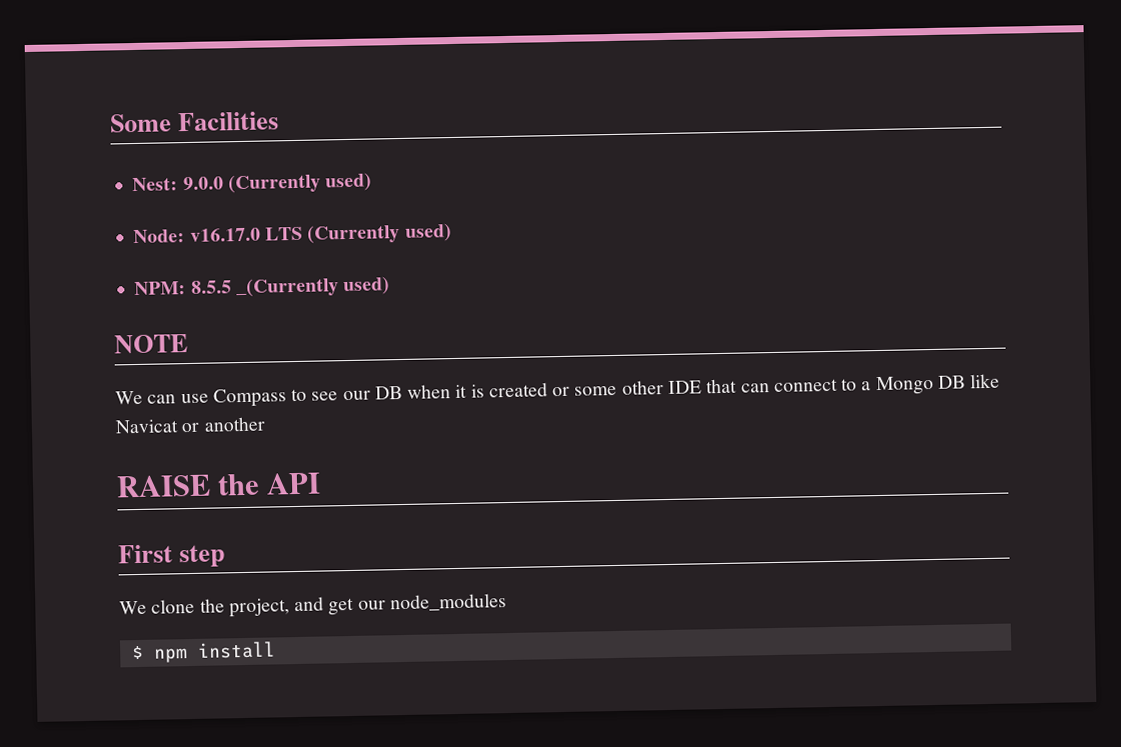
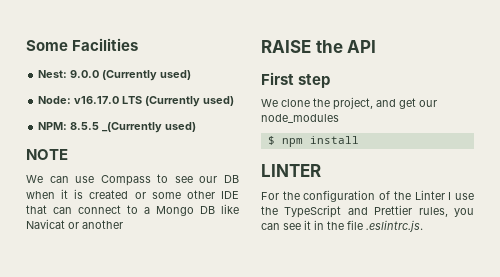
+ LINTER
+ For the configuration of the Linter I use the TypeScript and Prettier rules, you can see it in the file .eslintrc.js.

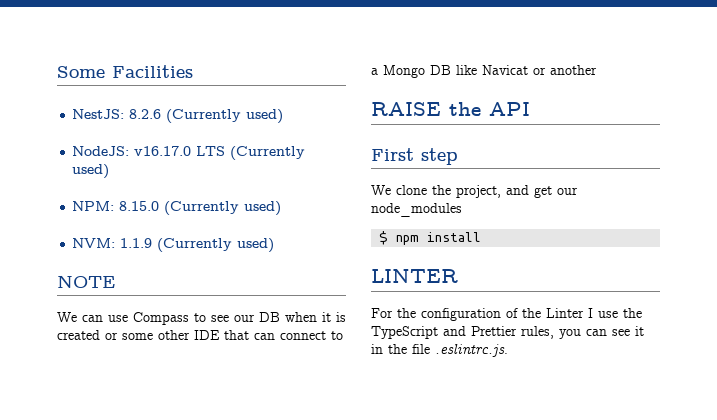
- Nest: 9.0.0 (Currently used)
- Node: v16.17.0 LTS (Currently used)
+ NestJS: 8.2.6 (Currently used)
+ NodeJS: v16.17.0 LTS (Currently used)
- NPM: 8.5.5 _(Currently used)
+ NPM: 8.15.0 (Currently used)
+ NVM: 1.1.9 (Currently used)

